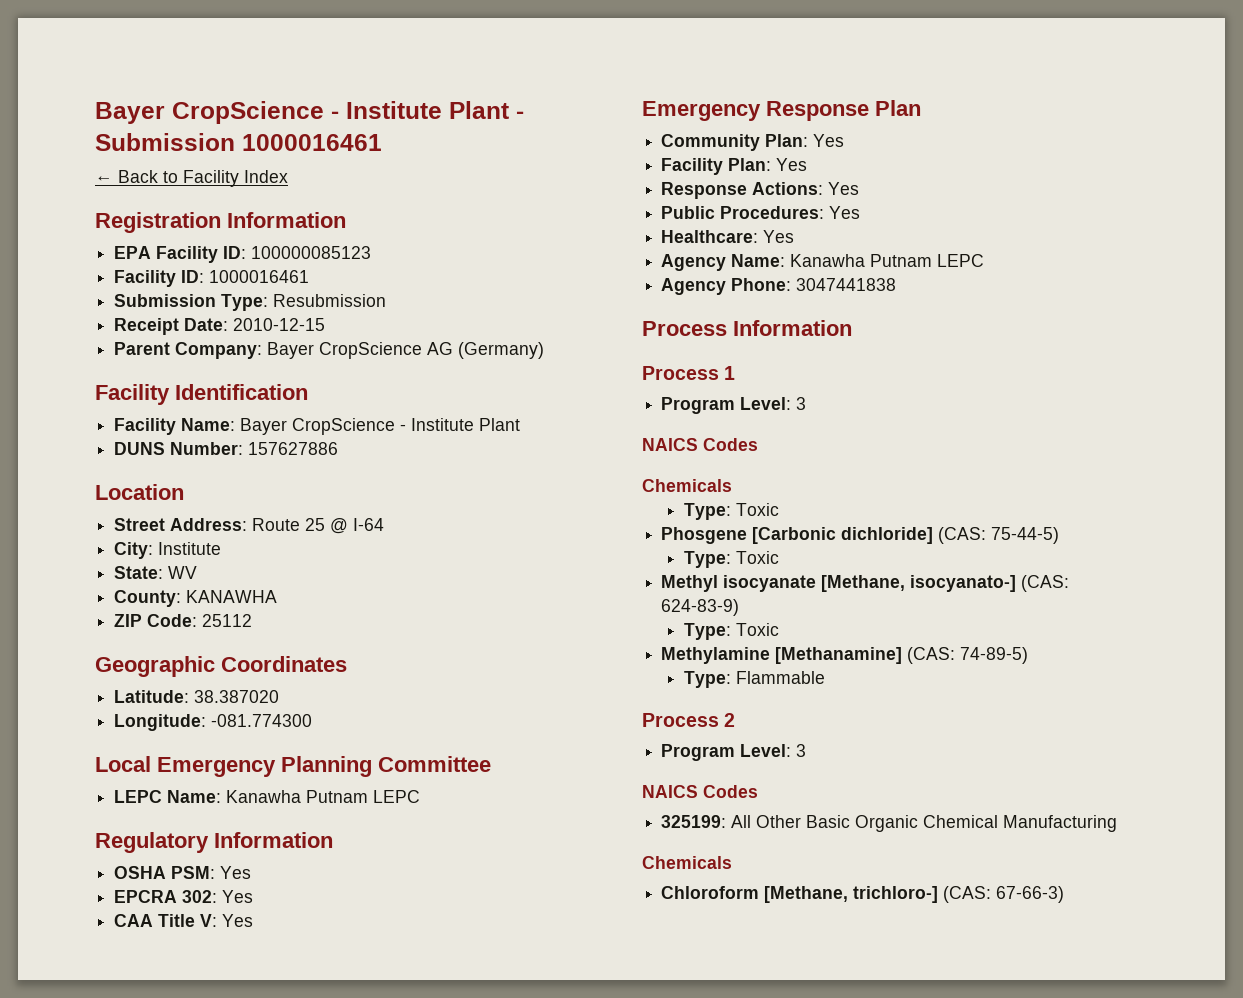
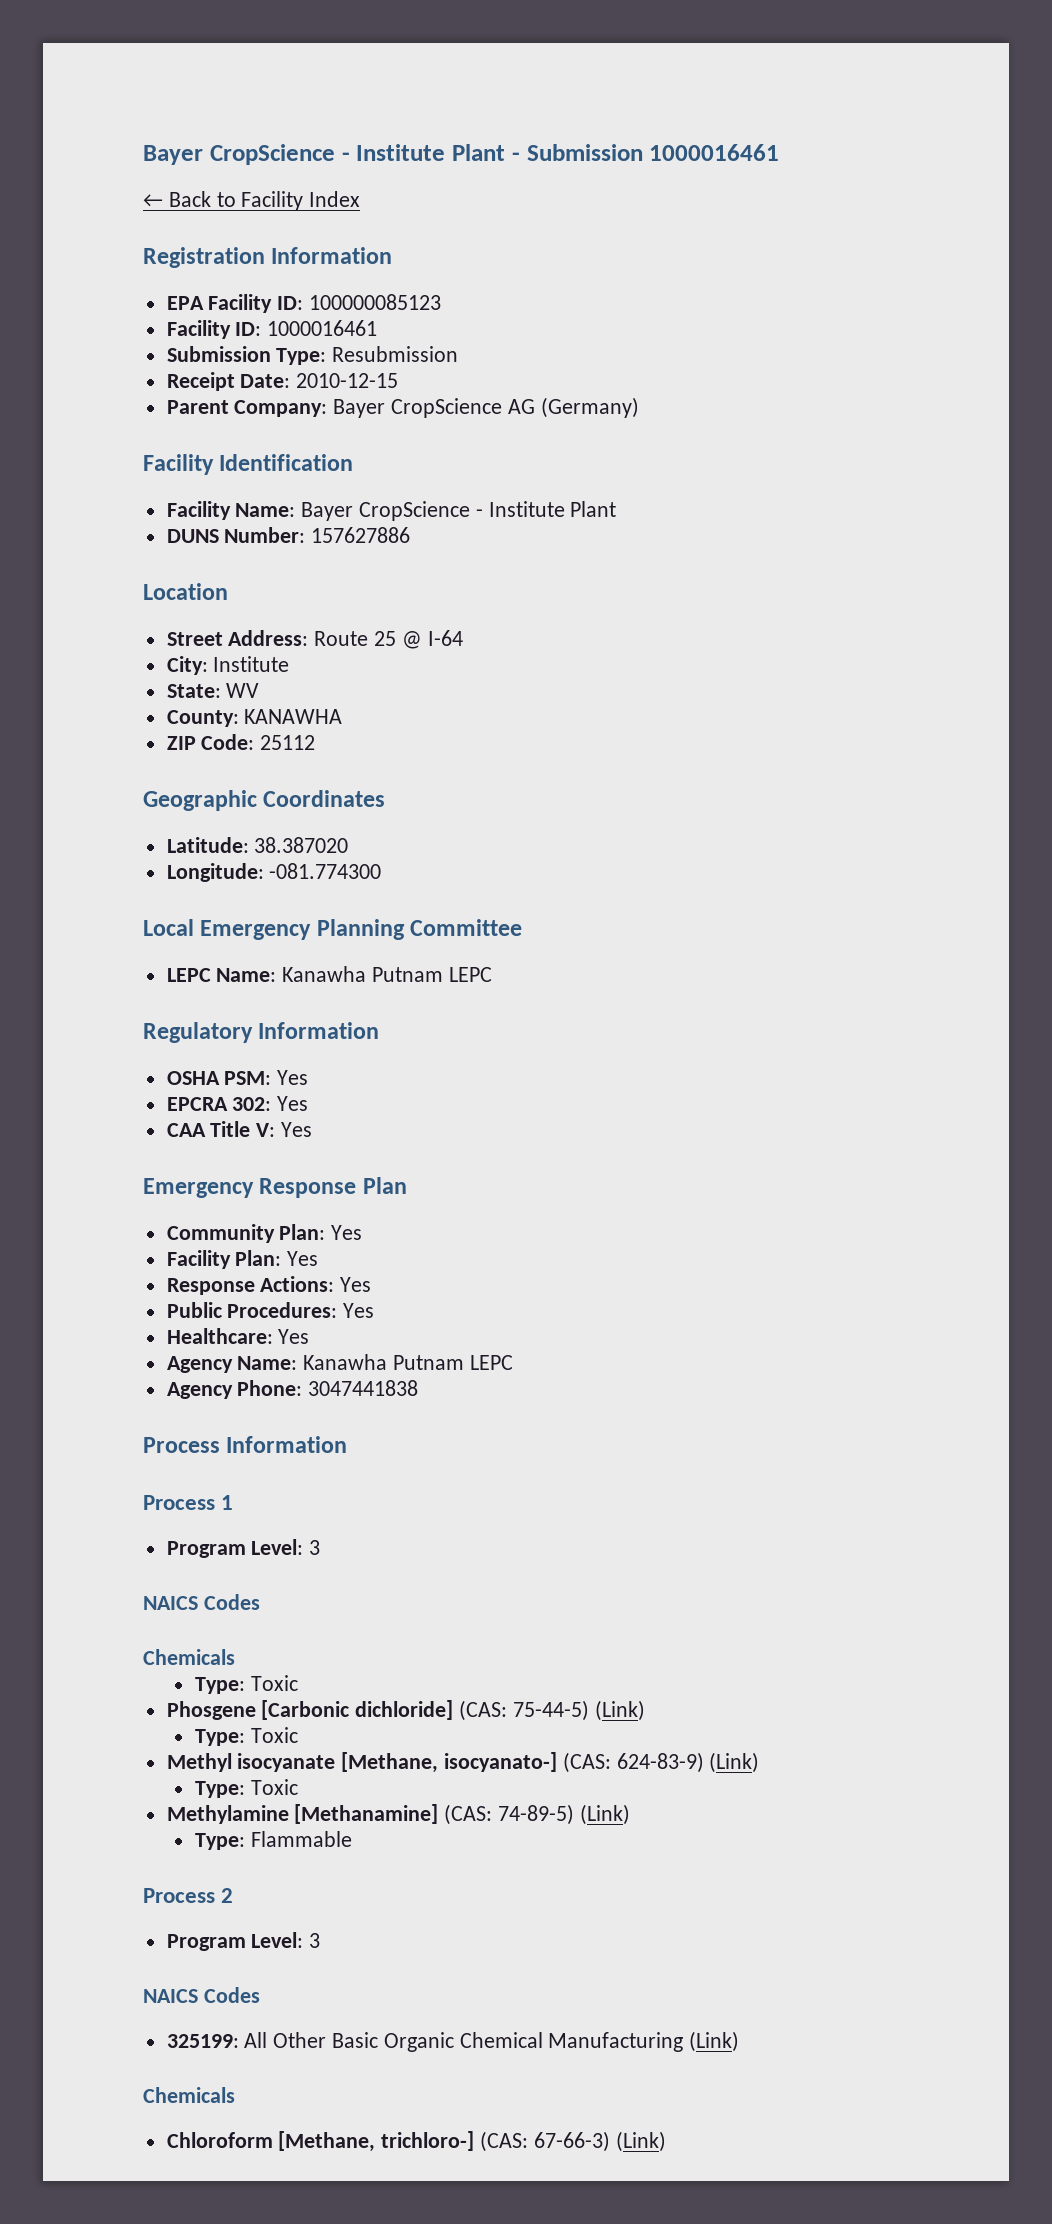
- Phosgene [Carbonic dichloride] (CAS: 75-44-5)
+ Phosgene [Carbonic dichloride] (CAS: 75-44-5) (Link)
- Methyl isocyanate [Methane, isocyanato-] (CAS: 624-83-9)
+ Methyl isocyanate [Methane, isocyanato-] (CAS: 624-83-9) (Link)
- Methylamine [Methanamine] (CAS: 74-89-5)
+ Methylamine [Methanamine] (CAS: 74-89-5) (Link)
- 325199: All Other Basic Organic Chemical Manufacturing
+ 325199: All Other Basic Organic Chemical Manufacturing (Link)
- Chloroform [Methane, trichloro-] (CAS: 67-66-3)
+ Chloroform [Methane, trichloro-] (CAS: 67-66-3) (Link)

